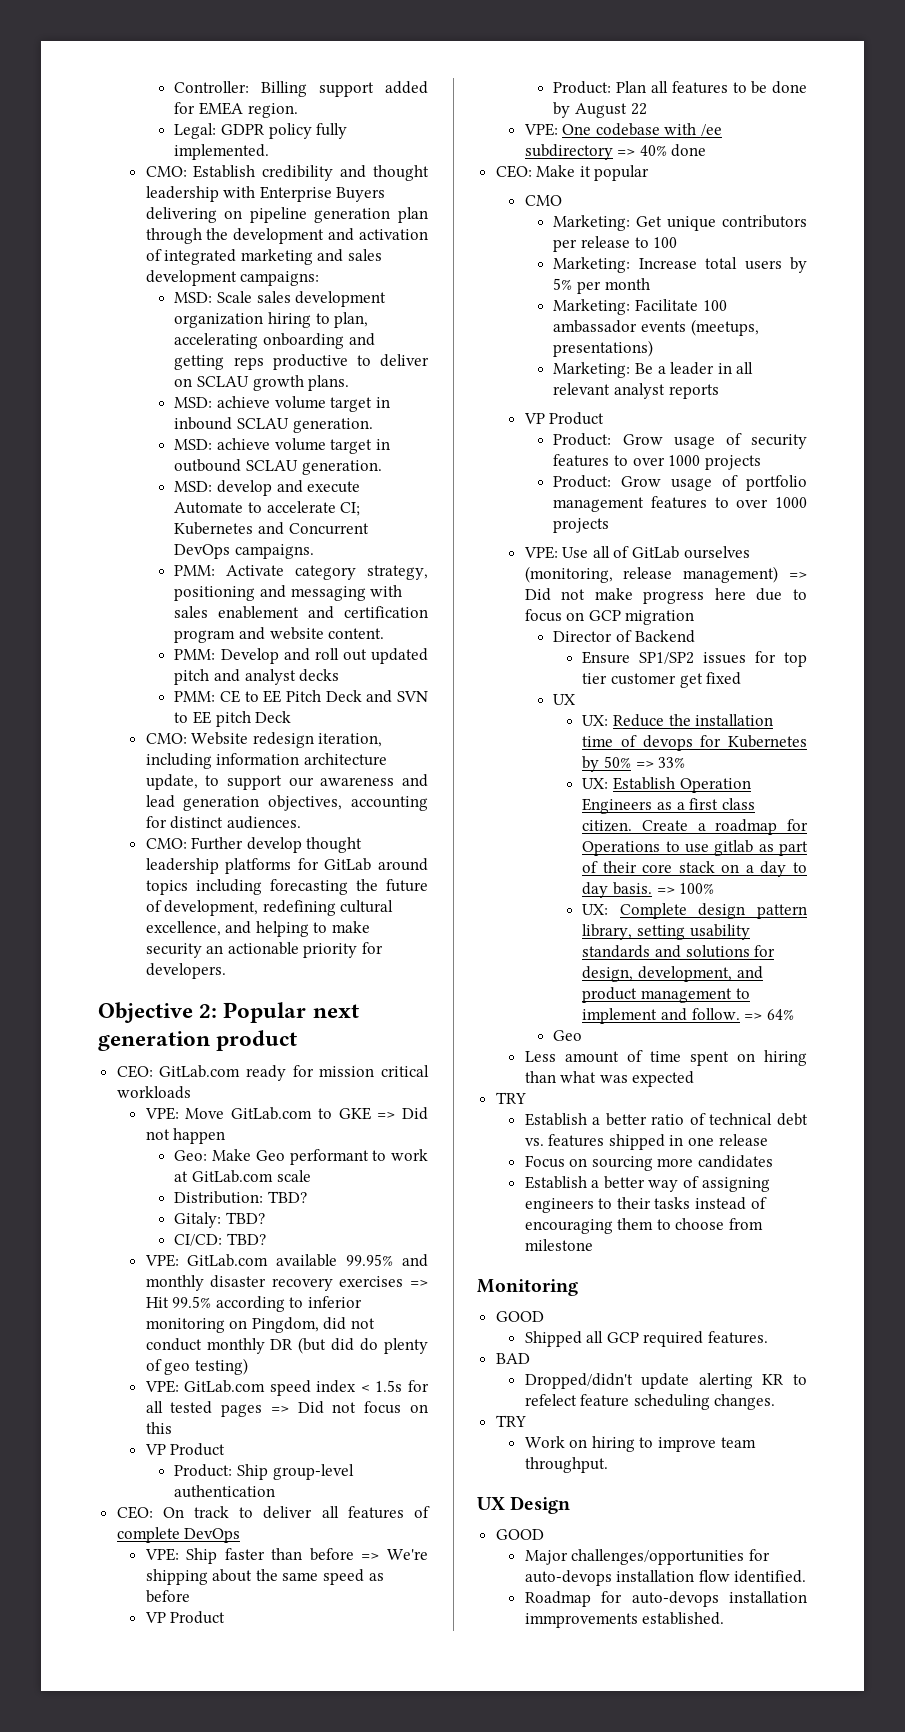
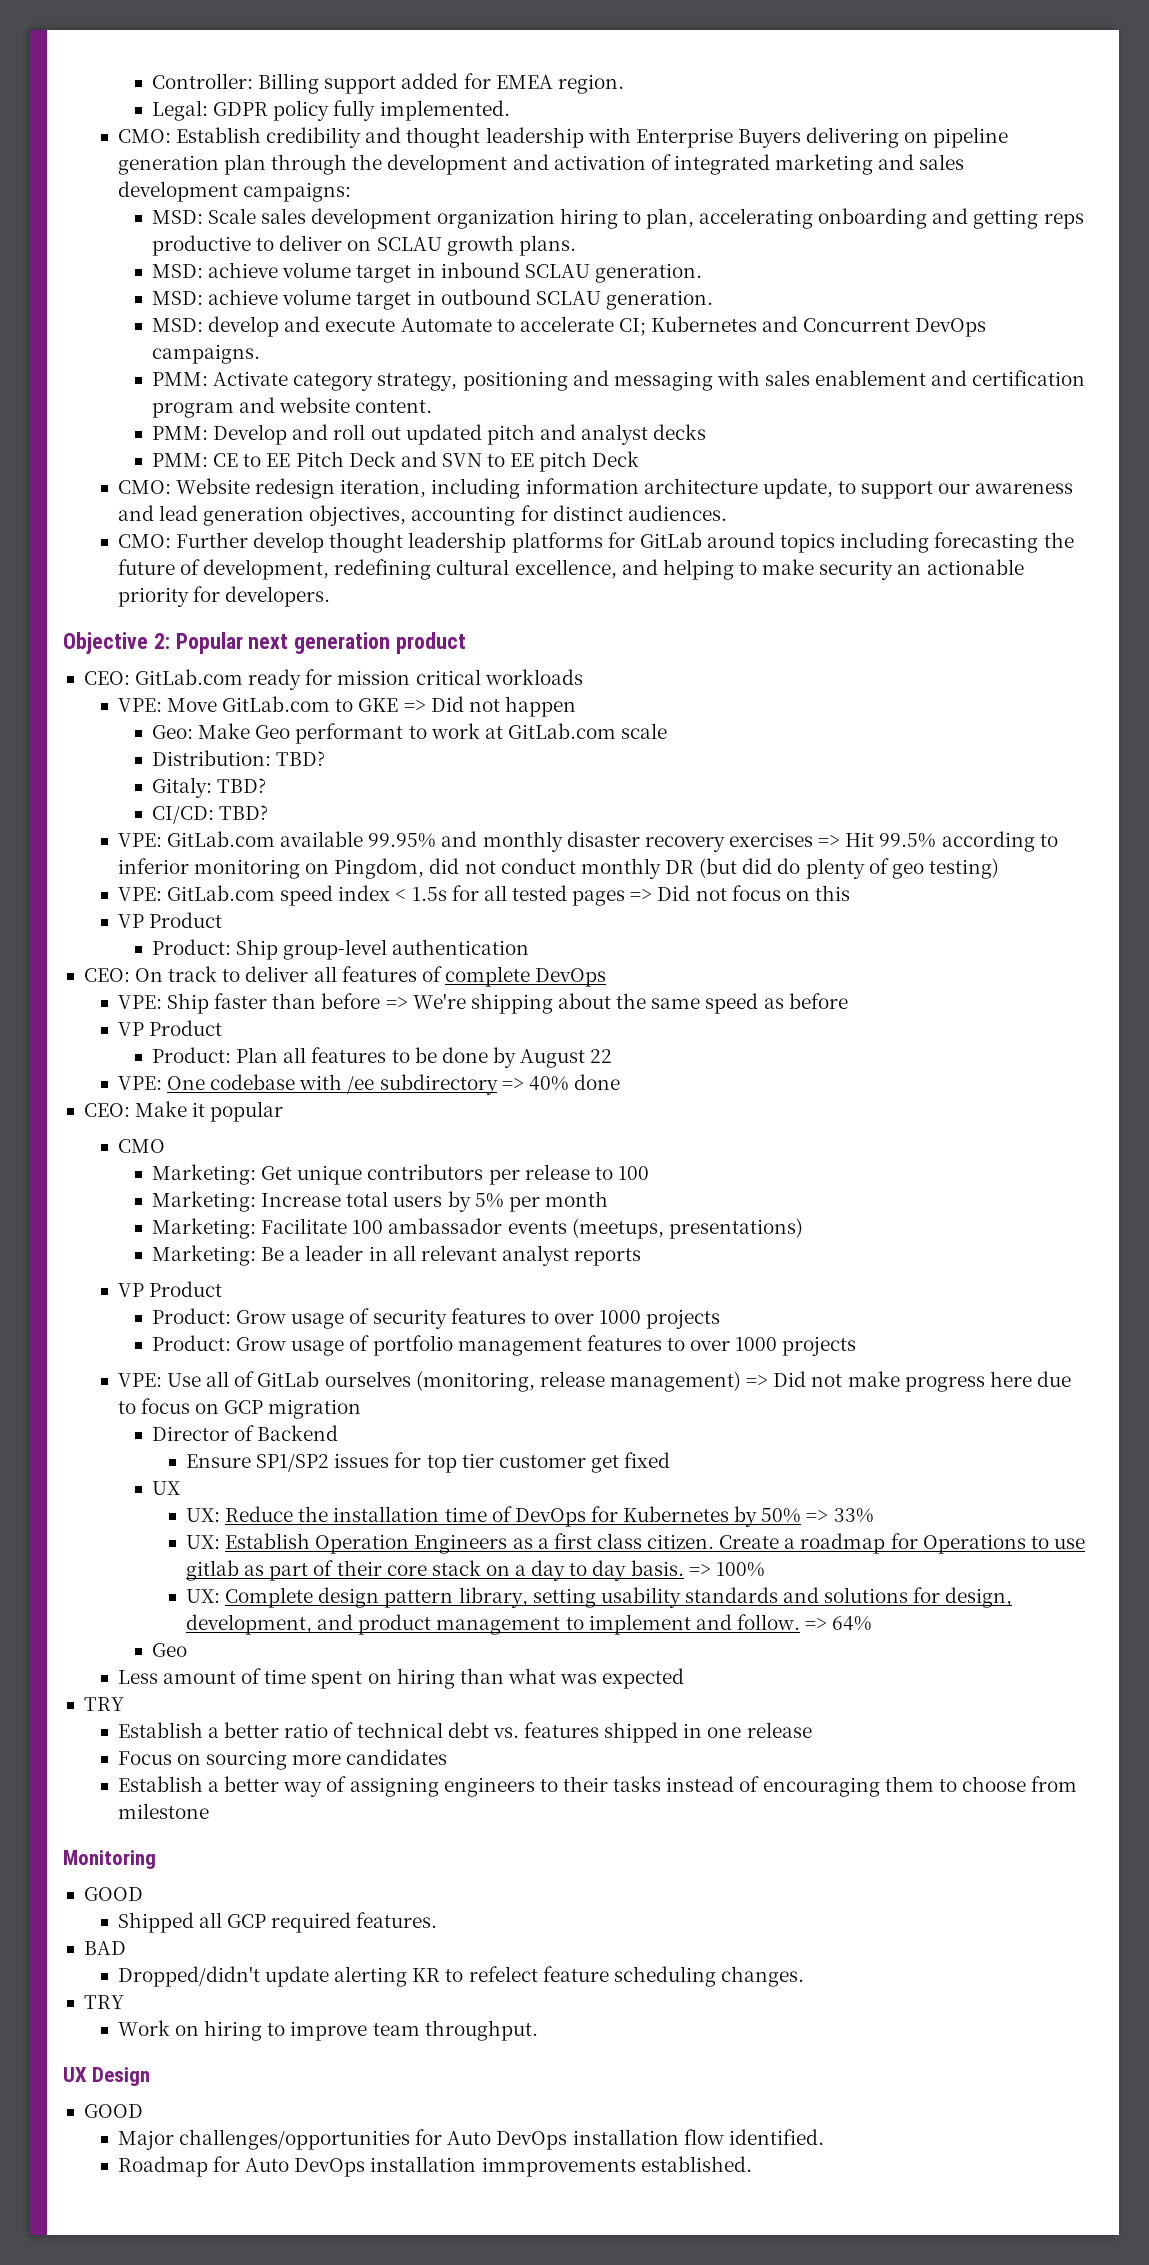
- UX: Reduce the installation time of devops for Kubernetes by 50% => 33%
+ UX: Reduce the installation time of DevOps for Kubernetes by 50% => 33%
- Major challenges/opportunities for auto-devops installation flow identified.
+ Major challenges/opportunities for Auto DevOps installation flow identified.
- Roadmap for auto-devops installation immprovements established.
+ Roadmap for Auto DevOps installation immprovements established.

